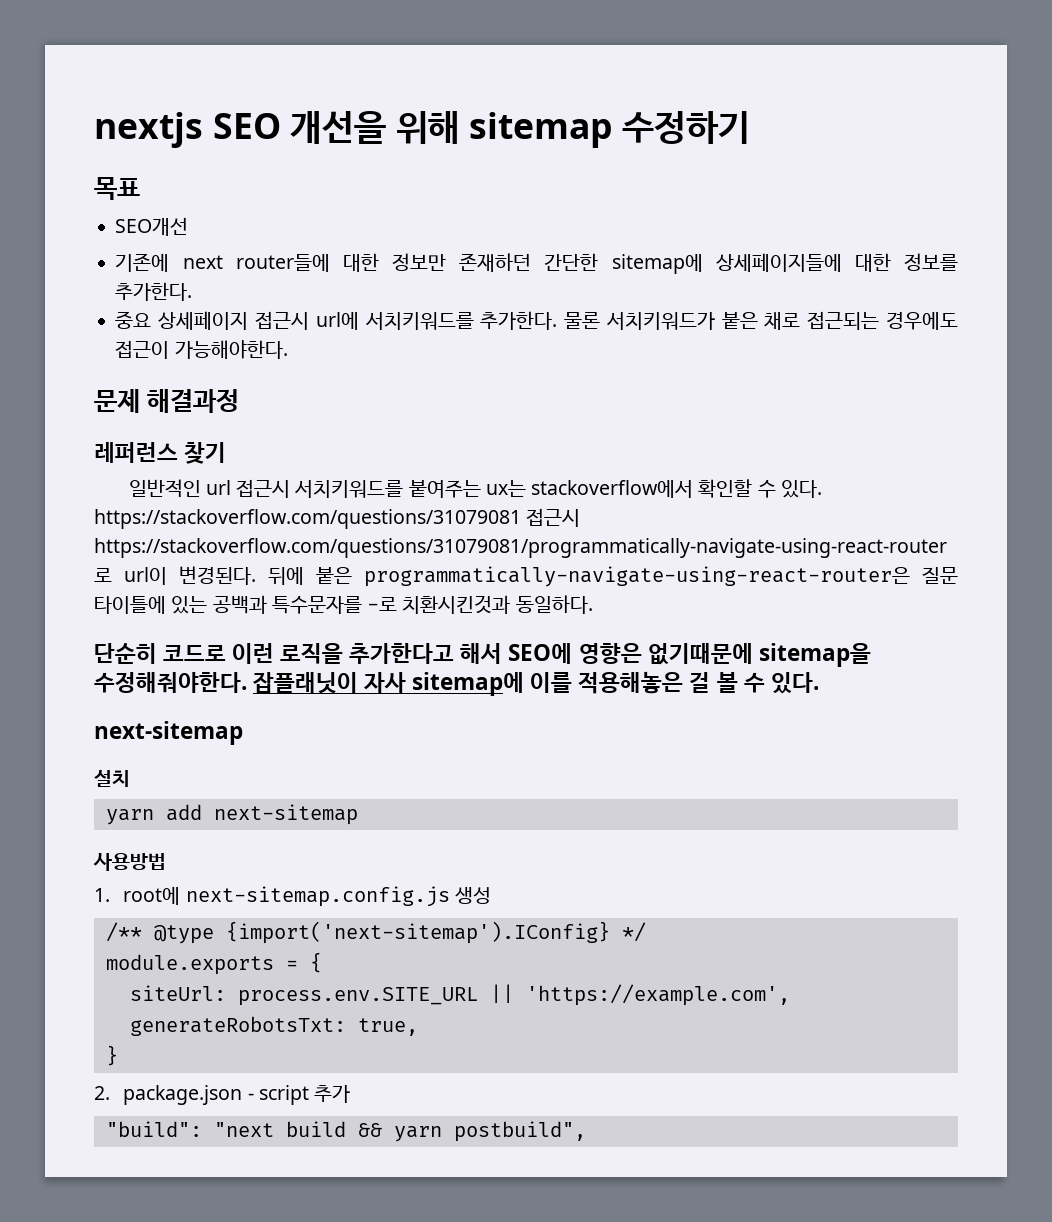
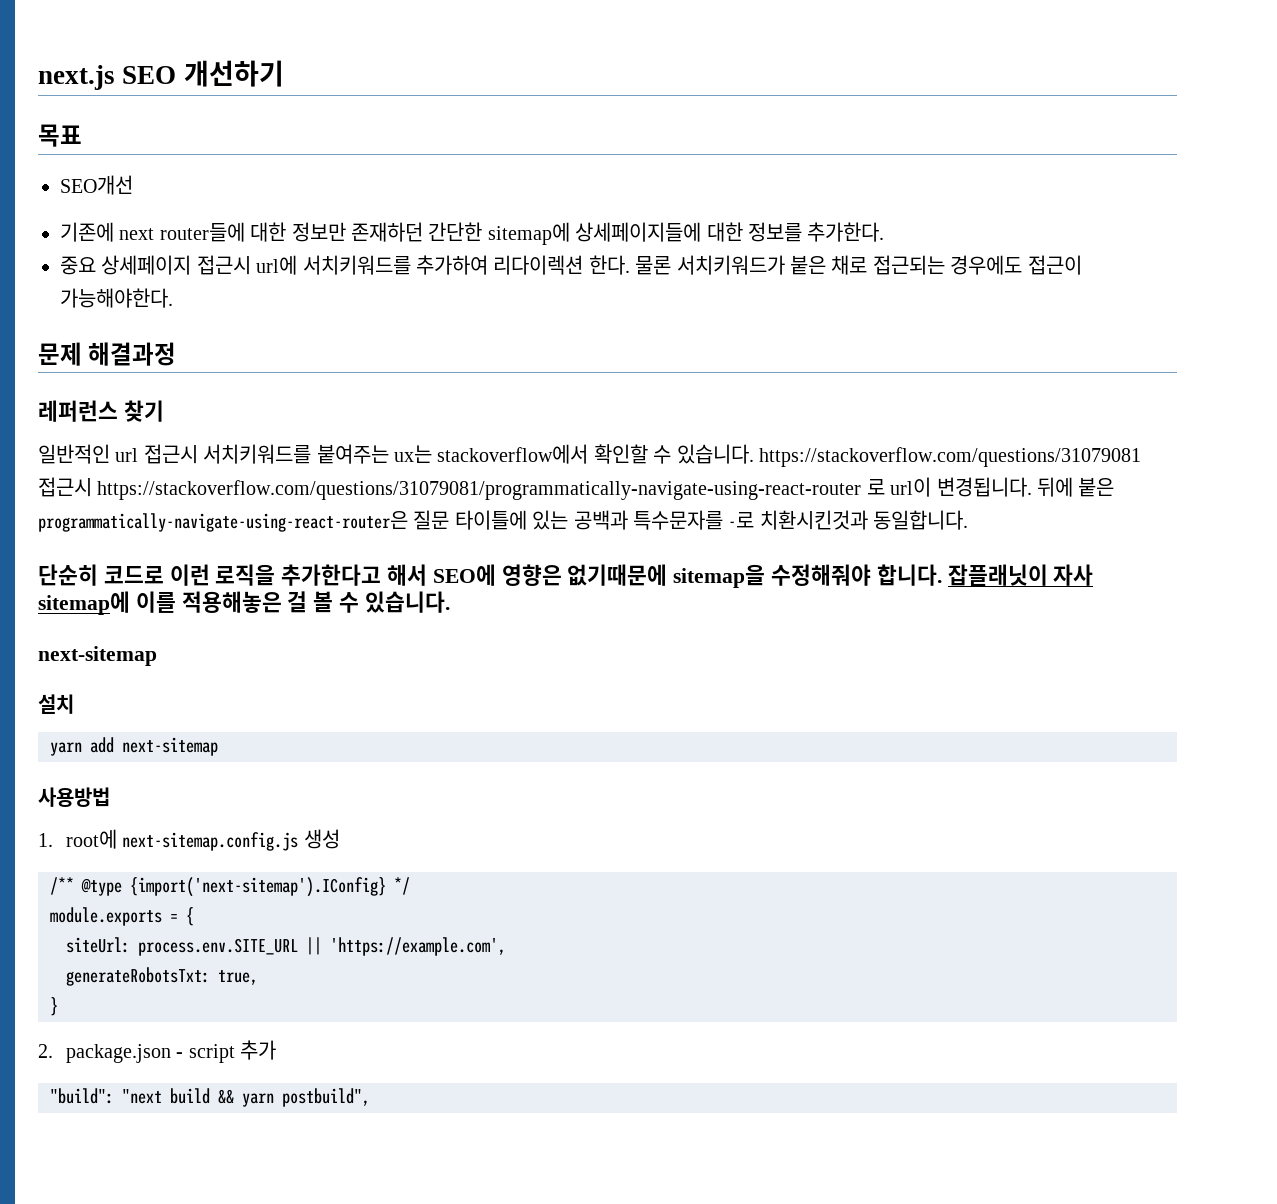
- nextjs SEO 개선을 위해 sitemap 수정하기
+ next.js SEO 개선하기
- 중요 상세페이지 접근시 url에 서치키워드를 추가한다.
+ 중요 상세페이지 접근시 url에 서치키워드를 추가하여 리다이렉션 한다.
- 일반적인 url 접근시 서치키워드를 붙여주는 ux는 stackoverflow에서 확인할 수 있다. https://stackoverflow.com/questions/31079081 접근시 https://stackoverflow.com/questions/31079081/programmatically-navigate-using-react-router 로 url이 변경된다.
+ 일반적인 url 접근시 서치키워드를 붙여주는 ux는 stackoverflow에서 확인할 수 있습니다. https://stackoverflow.com/questions/31079081 접근시 https://stackoverflow.com/questions/31079081/programmatically-navigate-using-react-router 로 url이 변경됩니다.
- 뒤에 붙은 programmatically-navigate-using-react-router은 질문 타이틀에 있는 공백과 특수문자를 -로 치환시킨것과 동일하다.
+ 뒤에 붙은 programmatically-navigate-using-react-router은 질문 타이틀에 있는 공백과 특수문자를 -로 치환시킨것과 동일합니다.
- 단순히 코드로 이런 로직을 추가한다고 해서 SEO에 영향은 없기때문에 sitemap을 수정해줘야한다.
+ 단순히 코드로 이런 로직을 추가한다고 해서 SEO에 영향은 없기때문에 sitemap을 수정해줘야 합니다.
- 잡플래닛이 자사 sitemap에 이를 적용해놓은 걸 볼 수 있다.
+ 잡플래닛이 자사 sitemap에 이를 적용해놓은 걸 볼 수 있습니다.

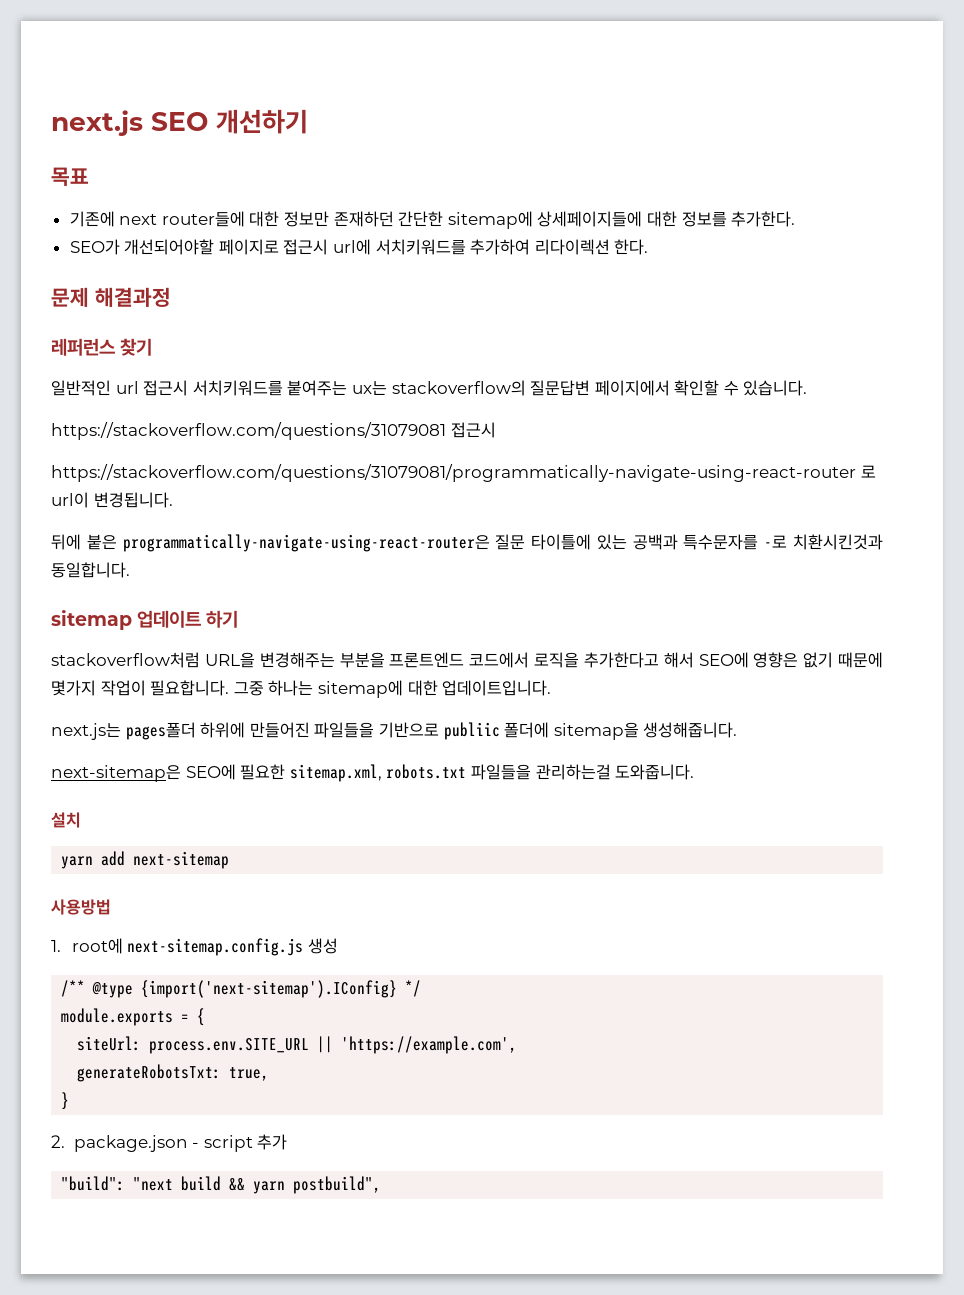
- SEO개선
- 중요 상세페이지 접근시 url에 서치키워드를 추가하여 리다이렉션 한다. 물론 서치키워드가 붙은 채로 접근되는 경우에도 접근이 가능해야한다.
+ SEO가 개선되어야할 페이지로 접근시 url에 서치키워드를 추가하여 리다이렉션 한다.
- 일반적인 url 접근시 서치키워드를 붙여주는 ux는 stackoverflow에서 확인할 수 있습니다. https://stackoverflow.com/questions/31079081 접근시 https://stackoverflow.com/questions/31079081/programmatically-navigate-using-react-router 로 url이 변경됩니다. 뒤에 붙은 programmatically-navigate-using-react-router은 질문 타이틀에 있는 공백과 특수문자를 -로 치환시킨것과 동일합니다.
+ 일반적인 url 접근시 서치키워드를 붙여주는 ux는 stackoverflow의 질문답변 페이지에서 확인할 수 있습니다.
+ https://stackoverflow.com/questions/31079081 접근시
+ https://stackoverflow.com/questions/31079081/programmatically-navigate-using-react-router 로 url이 변경됩니다.
+ 뒤에 붙은 programmatically-navigate-using-react-router은 질문 타이틀에 있는 공백과 특수문자를 -로 치환시킨것과 동일합니다.
- 단순히 코드로 이런 로직을 추가한다고 해서 SEO에 영향은 없기때문에 sitemap을 수정해줘야 합니다. 잡플래닛이 자사 sitemap에 이를 적용해놓은 걸 볼 수 있습니다.
- next-sitemap
+ sitemap 업데이트 하기
+ stackoverflow처럼 URL을 변경해주는 부분을 프론트엔드 코드에서 로직을 추가한다고 해서 SEO에 영향은 없기 때문에 몇가지 작업이 필요합니다. 그중 하나는 sitemap에 대한 업데이트입니다.
+ next.js는 pages폴더 하위에 만들어진 파일들을 기반으로 publiic 폴더에 sitemap을 생성해줍니다.
+ next-sitemap은 SEO에 필요한 sitemap.xml, robots.txt 파일들을 관리하는걸 도와줍니다.

